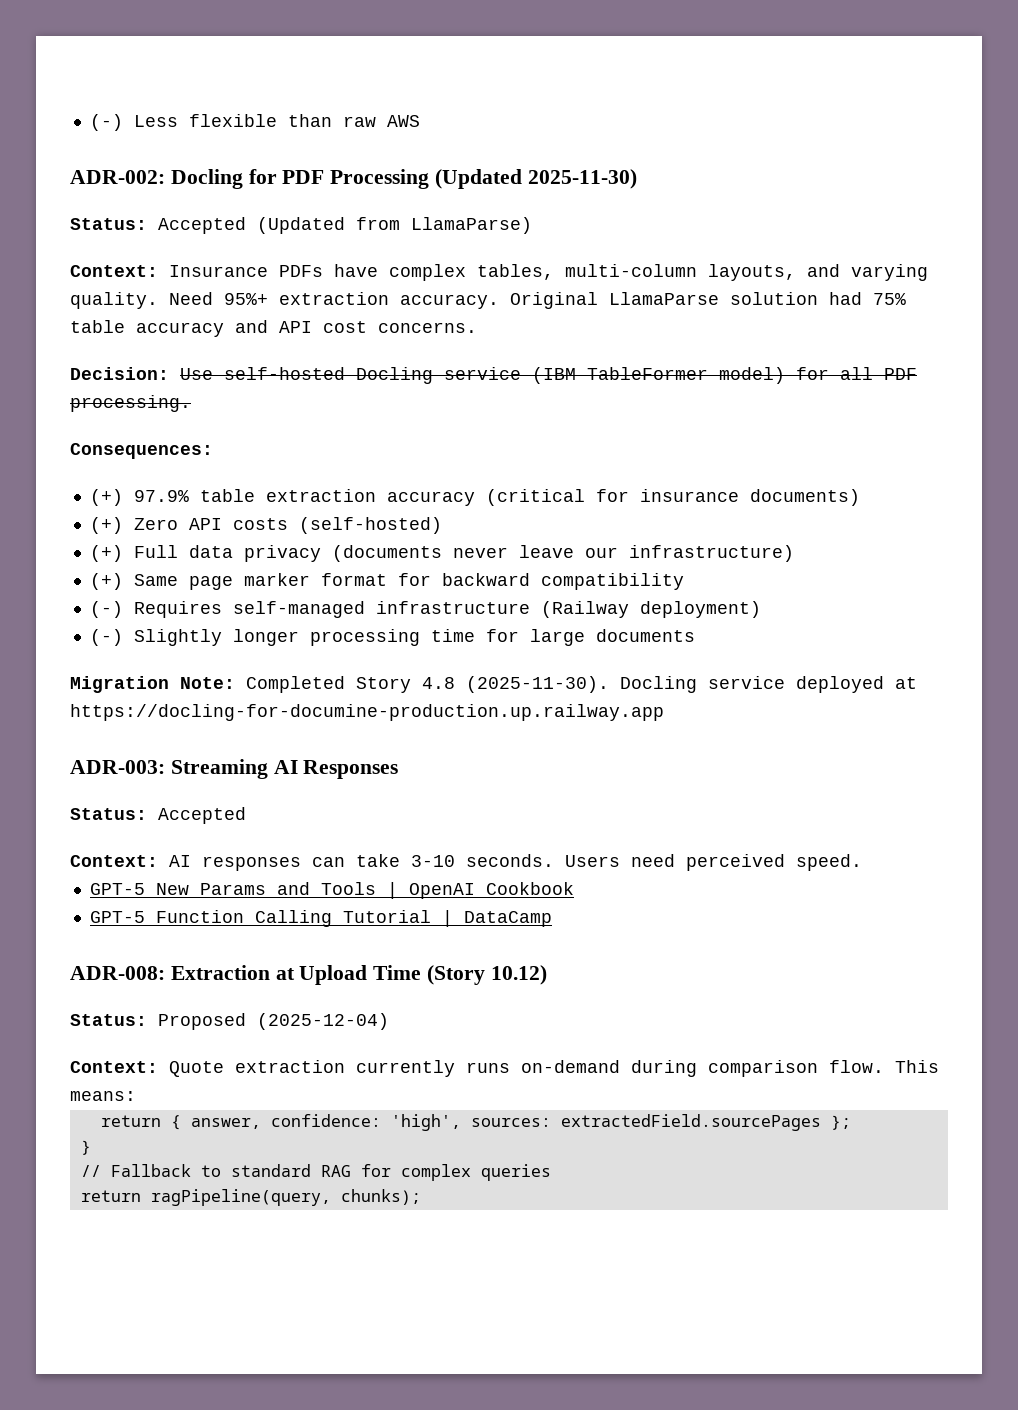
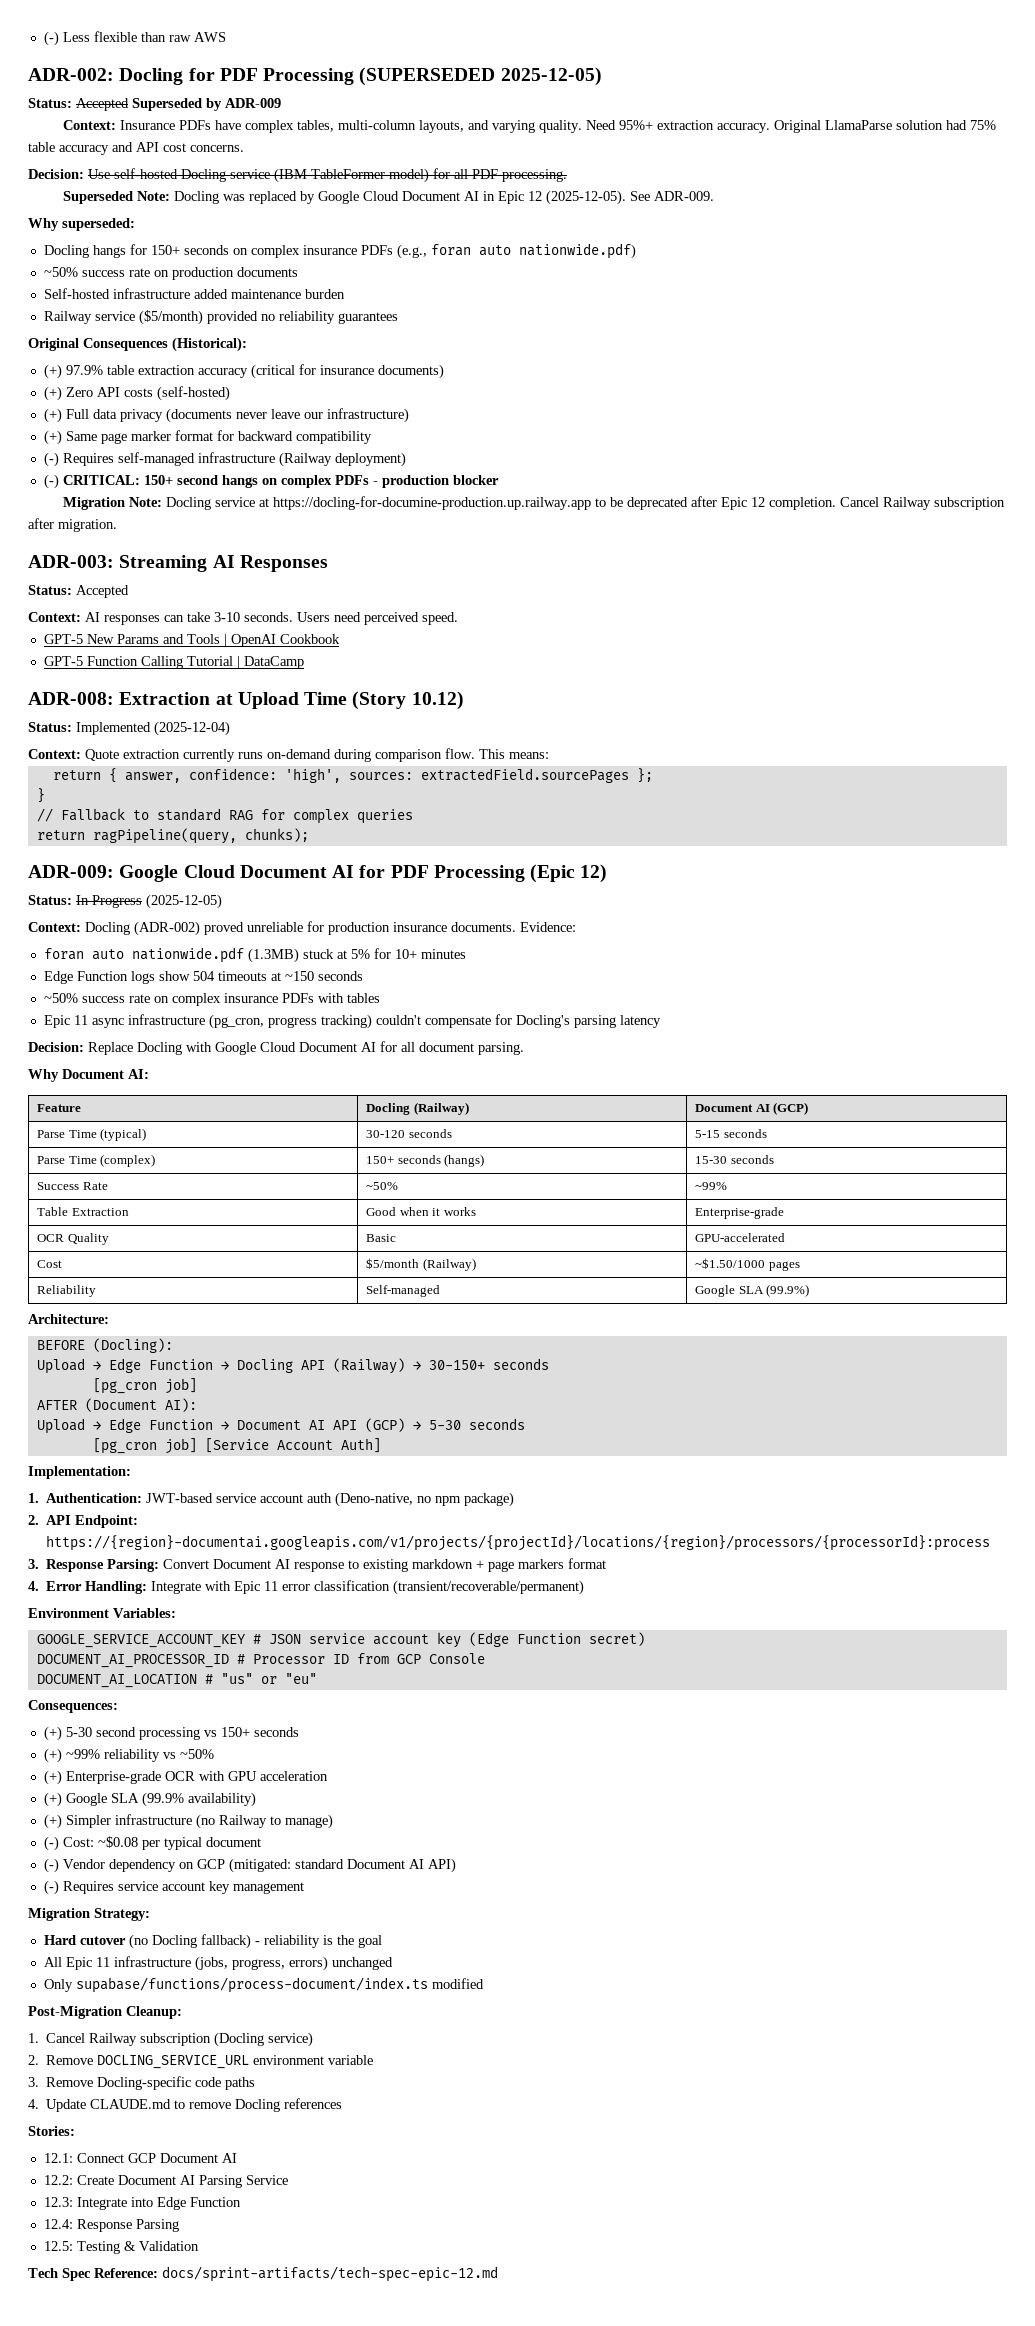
- ADR-002: Docling for PDF Processing (Updated 2025-11-30)
- Status: Accepted (Updated from LlamaParse)
+ ADR-002: Docling for PDF Processing (SUPERSEDED 2025-12-05)
+ Status: Accepted Superseded by ADR-009
- Consequences:
+ Superseded Note: Docling was replaced by Google Cloud Document AI in Epic 12 (2025-12-05). See ADR-009.
+ Why superseded:
+ Docling hangs for 150+ seconds on complex insurance PDFs (e.g., foran auto nationwide.pdf)
+ ~50% success rate on production documents
+ Self-hosted infrastructure added maintenance burden
+ Railway service ($5/month) provided no reliability guarantees
+ Original Consequences (Historical):
- (-) Slightly longer processing time for large documents
- Migration Note: Completed Story 4.8 (2025-11-30). Docling service deployed at https://docling-for-documine-production.up.railway.app
+ (-) CRITICAL: 150+ second hangs on complex PDFs - production blocker
+ Migration Note: Docling service at https://docling-for-documine-production.up.railway.app to be deprecated after Epic 12 completion. Cancel Railway subscription after migration.
- Status: Proposed (2025-12-04)
+ Status: Implemented (2025-12-04)
+ ADR-009: Google Cloud Document AI for PDF Processing (Epic 12)
+ Status: In Progress (2025-12-05)
+ Context: Docling (ADR-002) proved unreliable for production insurance documents. Evidence:
+ foran auto nationwide.pdf (1.3MB) stuck at 5% for 10+ minutes
+ Edge Function logs show 504 timeouts at ~150 seconds
+ ~50% success rate on complex insurance PDFs with tables
+ Epic 11 async infrastructure (pg_cron, progress tracking) couldn't compensate for Docling's parsing latency
+ Decision: Replace Docling with Google Cloud Document AI for all document parsing.
+ Why Document AI:
+ Feature | Docling (Railway) | Document AI (GCP)
+ Parse Time (typical) | 30-120 seconds | 5-15 seconds
+ Parse Time (complex) | 150+ seconds (hangs) | 15-30 seconds
+ Success Rate | ~50% | ~99%
+ Table Extraction | Good when it works | Enterprise-grade
+ OCR Quality | Basic | GPU-accelerated
+ Cost | $5/month (Railway) | ~$1.50/1000 pages
+ Reliability | Self-managed | Google SLA (99.9%)
+ Architecture:
+ BEFORE (Docling):
+ Upload → Edge Function → Docling API (Railway) → 30-150+ seconds
+ [pg_cron job]
+ AFTER (Document AI):
+ Upload → Edge Function → Document AI API (GCP) → 5-30 seconds
+ [pg_cron job] [Service Account Auth]
+ Implementation:
+ 1. Authentication: JWT-based service account auth (Deno-native, no npm package)
+ 2. API Endpoint: https://{region}-documentai.googleapis.com/v1/projects/{projectId}/locations/{region}/processors/{processorId}:process
+ 3. Response Parsing: Convert Document AI response to existing markdown + page markers format
+ 4. Error Handling: Integrate with Epic 11 error classification (transient/recoverable/permanent)
+ Environment Variables:
+ GOOGLE_SERVICE_ACCOUNT_KEY # JSON service account key (Edge Function secret)
+ DOCUMENT_AI_PROCESSOR_ID # Processor ID from GCP Console
+ DOCUMENT_AI_LOCATION # "us" or "eu"
+ Consequences:
+ (+) 5-30 second processing vs 150+ seconds
+ (+) ~99% reliability vs ~50%
+ (+) Enterprise-grade OCR with GPU acceleration
+ (+) Google SLA (99.9% availability)
+ (+) Simpler infrastructure (no Railway to manage)
+ (-) Cost: ~$0.08 per typical document
+ (-) Vendor dependency on GCP (mitigated: standard Document AI API)
+ (-) Requires service account key management
+ Migration Strategy:
+ Hard cutover (no Docling fallback) - reliability is the goal
+ All Epic 11 infrastructure (jobs, progress, errors) unchanged
+ Only supabase/functions/process-document/index.ts modified
+ Post-Migration Cleanup:
+ 1. Cancel Railway subscription (Docling service)
+ 2. Remove DOCLING_SERVICE_URL environment variable
+ 3. Remove Docling-specific code paths
+ 4. Update CLAUDE.md to remove Docling references
+ Stories:
+ 12.1: Connect GCP Document AI
+ 12.2: Create Document AI Parsing Service
+ 12.3: Integrate into Edge Function
+ 12.4: Response Parsing
+ 12.5: Testing & Validation
+ Tech Spec Reference: docs/sprint-artifacts/tech-spec-epic-12.md

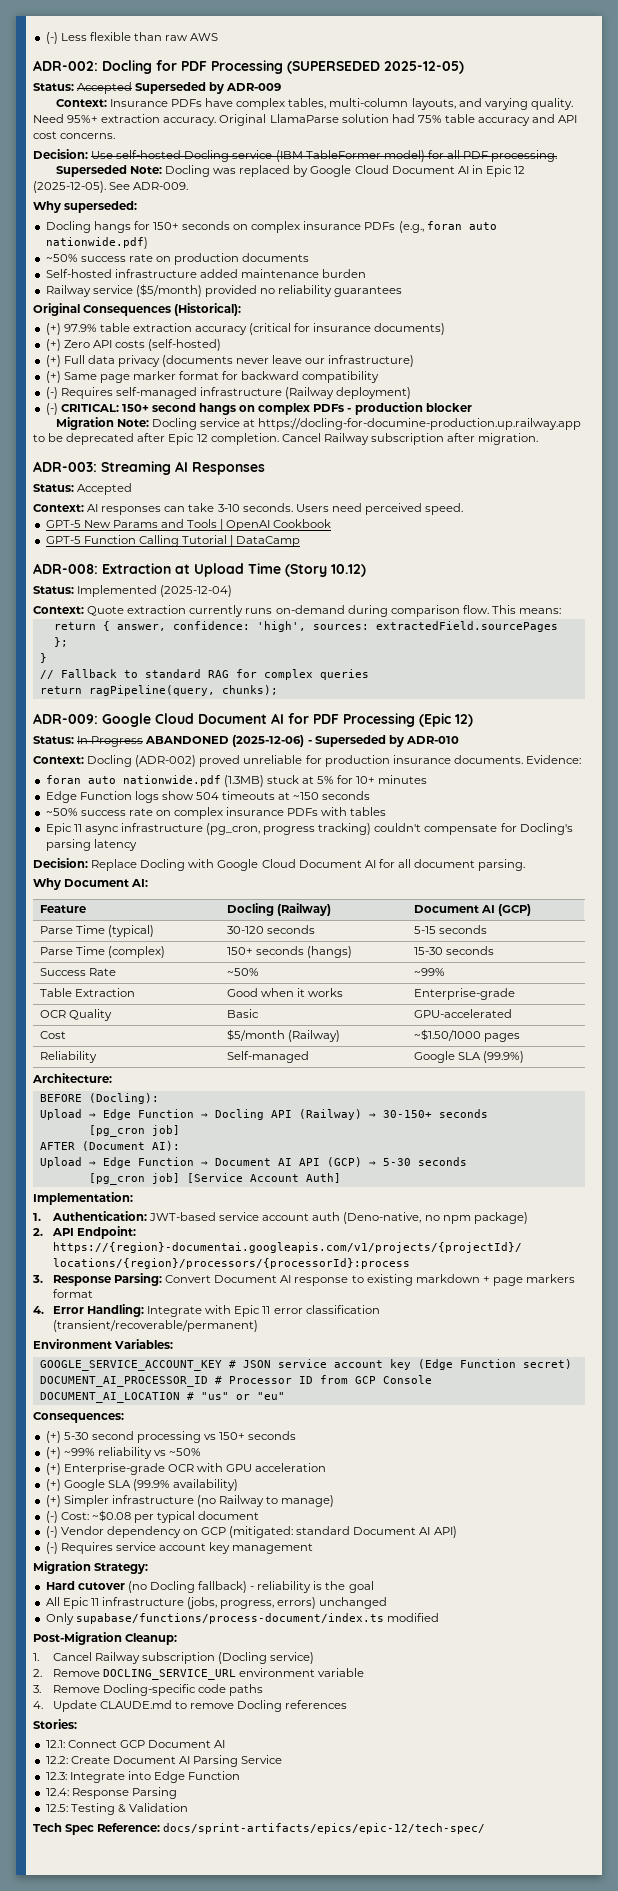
- Status: In Progress (2025-12-05)
+ Status: In Progress ABANDONED (2025-12-06) - Superseded by ADR-010
- Tech Spec Reference: docs/sprint-artifacts/tech-spec-epic-12.md
+ Tech Spec Reference: docs/sprint-artifacts/epics/epic-12/tech-spec/

